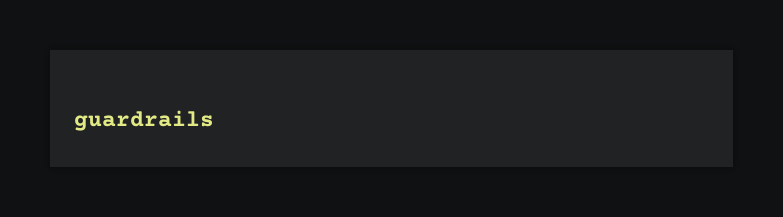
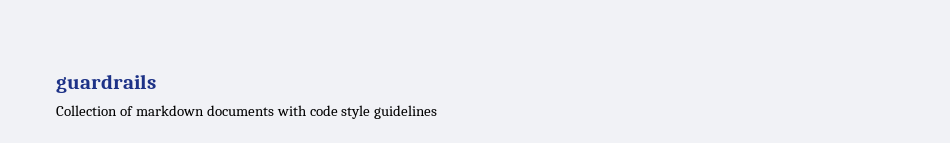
+ Collection of markdown documents with code style guidelines

